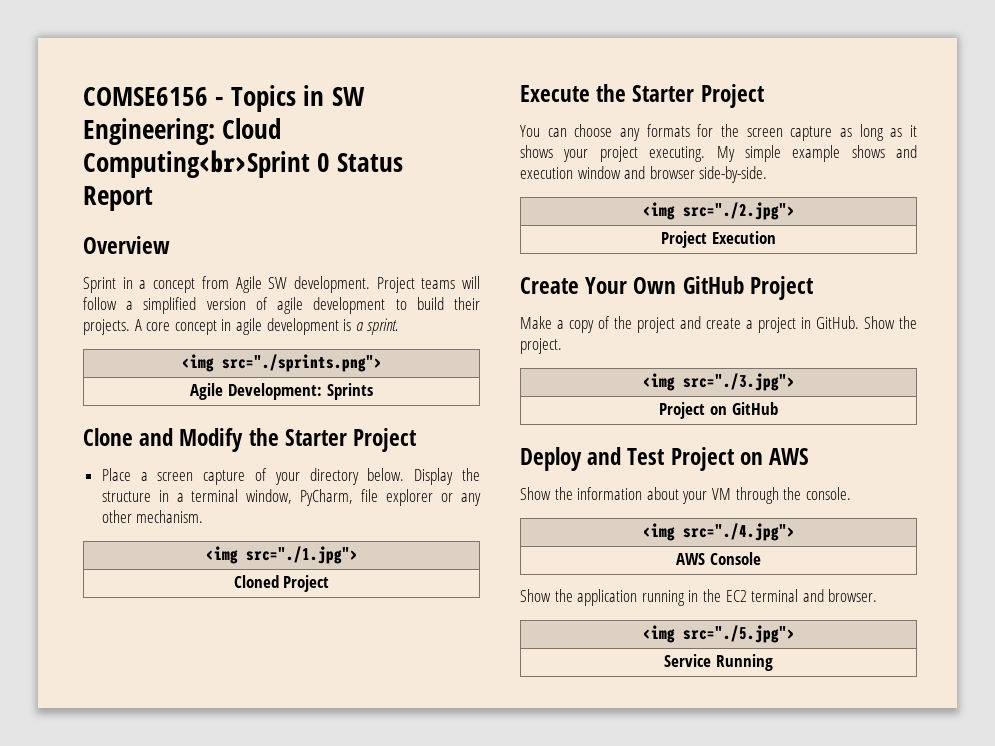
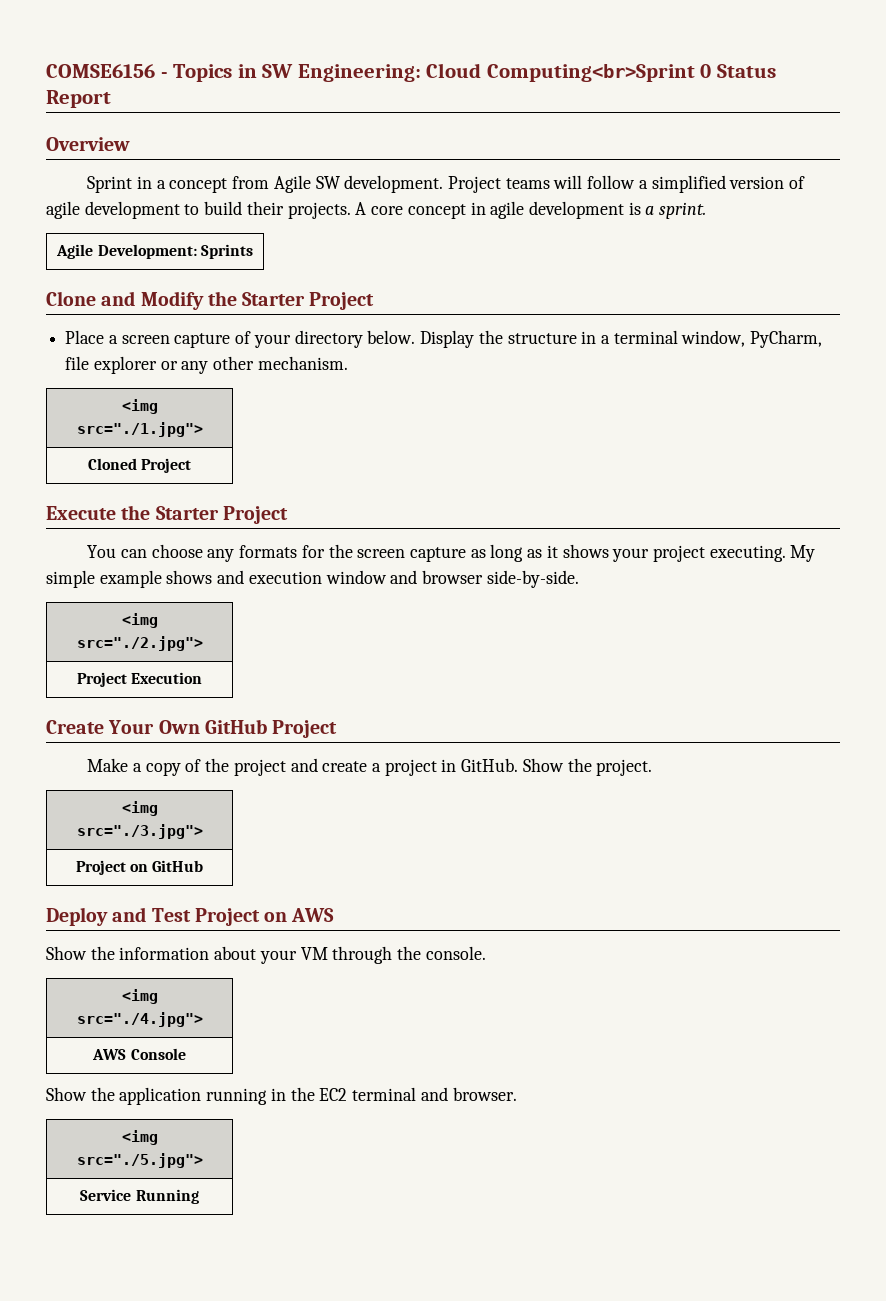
- <img src="./sprints.png">

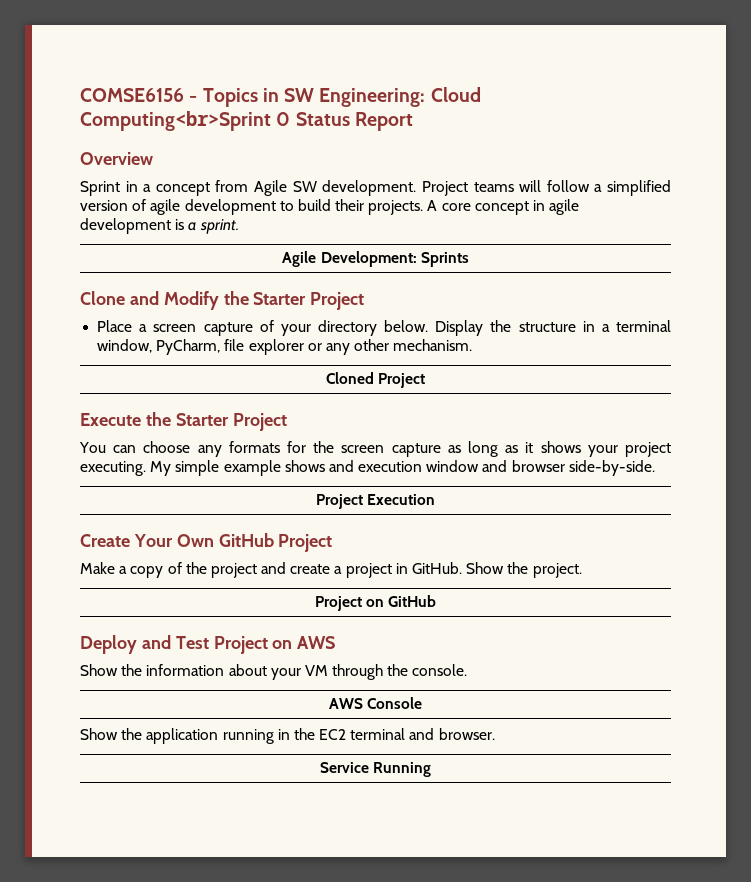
- <img src="./1.jpg">
- <img src="./2.jpg">
- <img src="./3.jpg">
- <img src="./4.jpg">
- <img src="./5.jpg">

